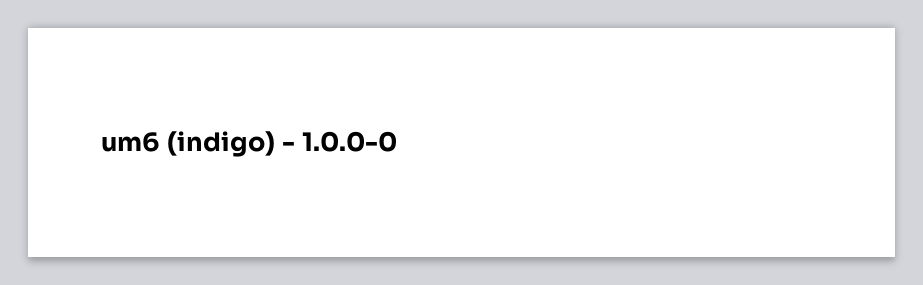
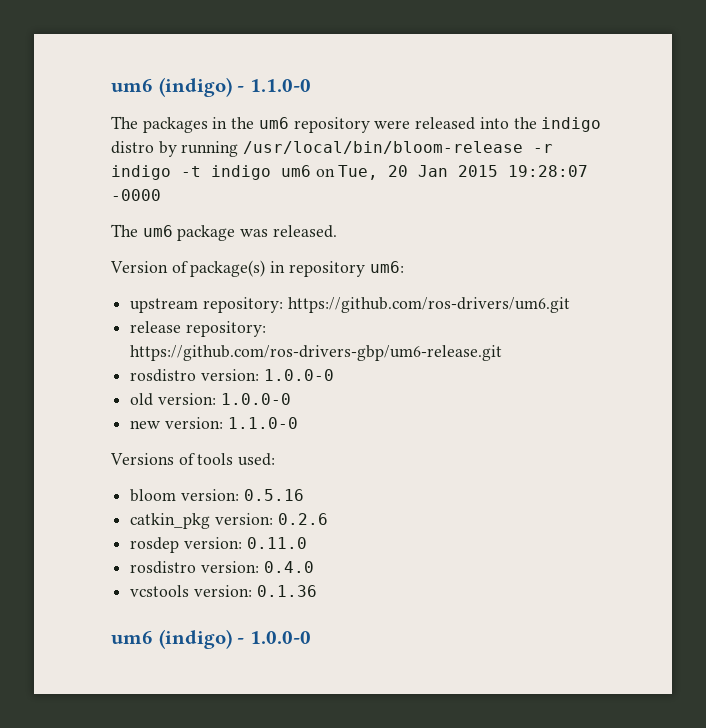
+ um6 (indigo) - 1.1.0-0
+ The packages in the um6 repository were released into the indigo distro by running /usr/local/bin/bloom-release -r indigo -t indigo um6 on Tue, 20 Jan 2015 19:28:07 -0000
+ The um6 package was released.
+ Version of package(s) in repository um6:
+ upstream repository: https://github.com/ros-drivers/um6.git
+ release repository: https://github.com/ros-drivers-gbp/um6-release.git
+ rosdistro version: 1.0.0-0
+ old version: 1.0.0-0
+ new version: 1.1.0-0
+ Versions of tools used:
+ bloom version: 0.5.16
+ catkin_pkg version: 0.2.6
+ rosdep version: 0.11.0
+ rosdistro version: 0.4.0
+ vcstools version: 0.1.36

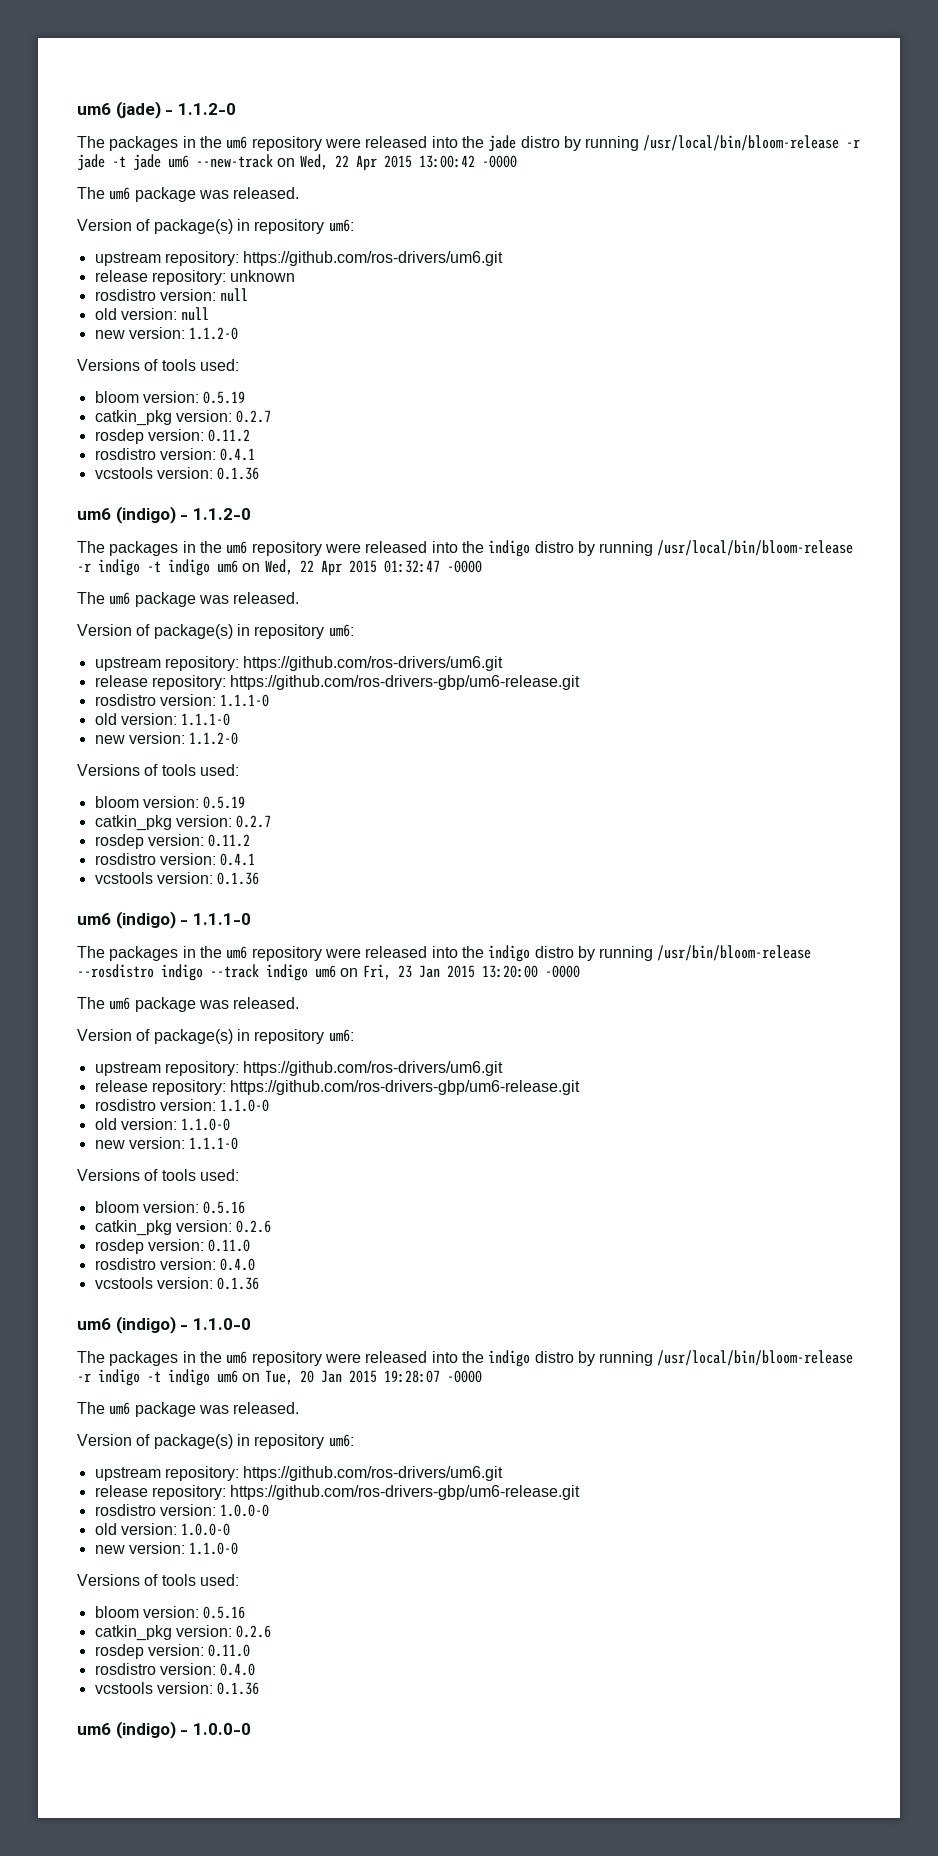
+ um6 (jade) - 1.1.2-0
+ The packages in the um6 repository were released into the jade distro by running /usr/local/bin/bloom-release -r jade -t jade um6 --new-track on Wed, 22 Apr 2015 13:00:42 -0000
+ The um6 package was released.
+ Version of package(s) in repository um6:
+ upstream repository: https://github.com/ros-drivers/um6.git
+ release repository: unknown
+ rosdistro version: null
+ old version: null
+ new version: 1.1.2-0
+ Versions of tools used:
+ bloom version: 0.5.19
+ catkin_pkg version: 0.2.7
+ rosdep version: 0.11.2
+ rosdistro version: 0.4.1
+ vcstools version: 0.1.36
+ um6 (indigo) - 1.1.2-0
+ The packages in the um6 repository were released into the indigo distro by running /usr/local/bin/bloom-release -r indigo -t indigo um6 on Wed, 22 Apr 2015 01:32:47 -0000
+ The um6 package was released.
+ Version of package(s) in repository um6:
+ upstream repository: https://github.com/ros-drivers/um6.git
+ release repository: https://github.com/ros-drivers-gbp/um6-release.git
+ rosdistro version: 1.1.1-0
+ old version: 1.1.1-0
+ new version: 1.1.2-0
+ Versions of tools used:
+ bloom version: 0.5.19
+ catkin_pkg version: 0.2.7
+ rosdep version: 0.11.2
+ rosdistro version: 0.4.1
+ vcstools version: 0.1.36
+ um6 (indigo) - 1.1.1-0
+ The packages in the um6 repository were released into the indigo distro by running /usr/bin/bloom-release --rosdistro indigo --track indigo um6 on Fri, 23 Jan 2015 13:20:00 -0000
+ The um6 package was released.
+ Version of package(s) in repository um6:
+ upstream repository: https://github.com/ros-drivers/um6.git
+ release repository: https://github.com/ros-drivers-gbp/um6-release.git
+ rosdistro version: 1.1.0-0
+ old version: 1.1.0-0
+ new version: 1.1.1-0
+ Versions of tools used:
+ bloom version: 0.5.16
+ catkin_pkg version: 0.2.6
+ rosdep version: 0.11.0
+ rosdistro version: 0.4.0
+ vcstools version: 0.1.36

